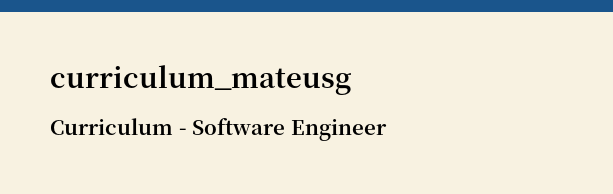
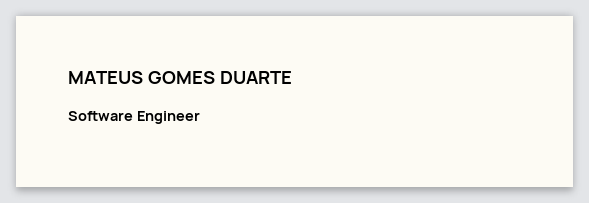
- curriculum_mateusg
- Curriculum - Software Engineer
+ MATEUS GOMES DUARTE
+ Software Engineer

